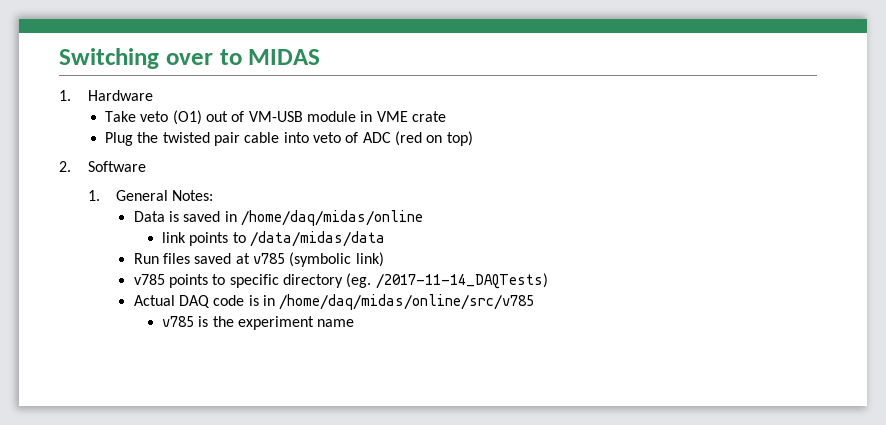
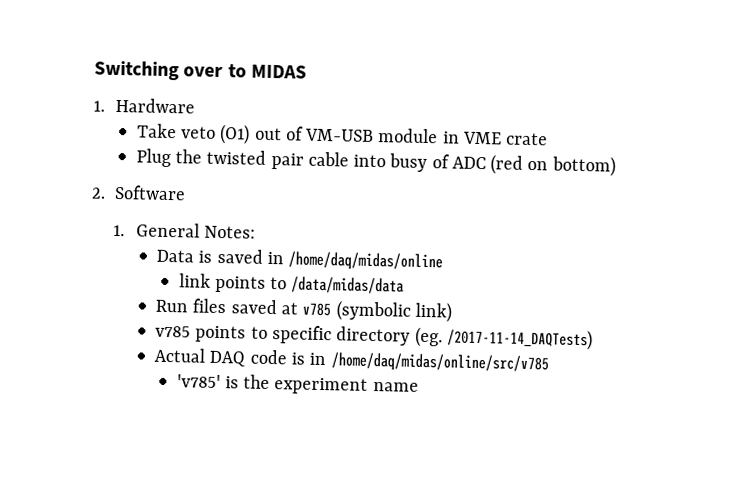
- Plug the twisted pair cable into veto of ADC (red on top)
+ Plug the twisted pair cable into busy of ADC (red on bottom)
- v785 is the experiment name
+ 'v785' is the experiment name

